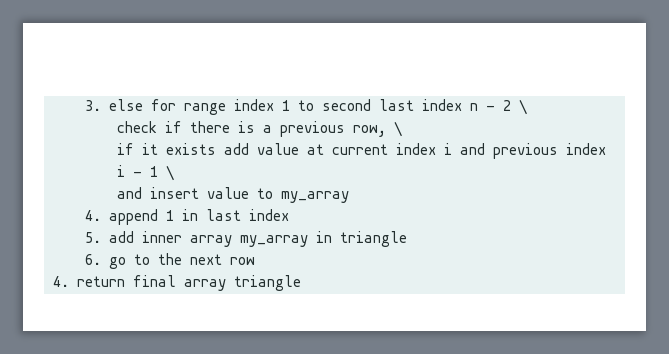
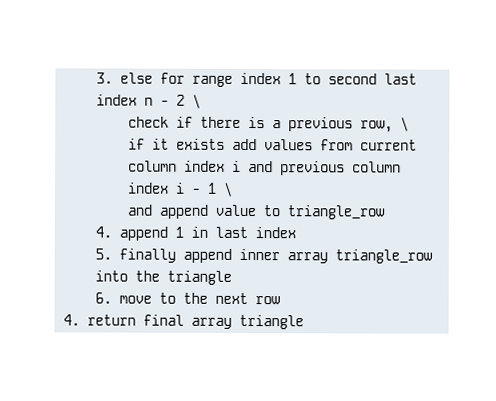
- if it exists add value at current index i and previous index i - 1 \
+ if it exists add values from current column index i and previous column index i - 1 \
- and insert value to my_array
+ and append value to triangle_row
- 5. add inner array my_array in triangle
+ 5. finally append inner array triangle_row into the triangle
- 6. go to the next row
+ 6. move to the next row

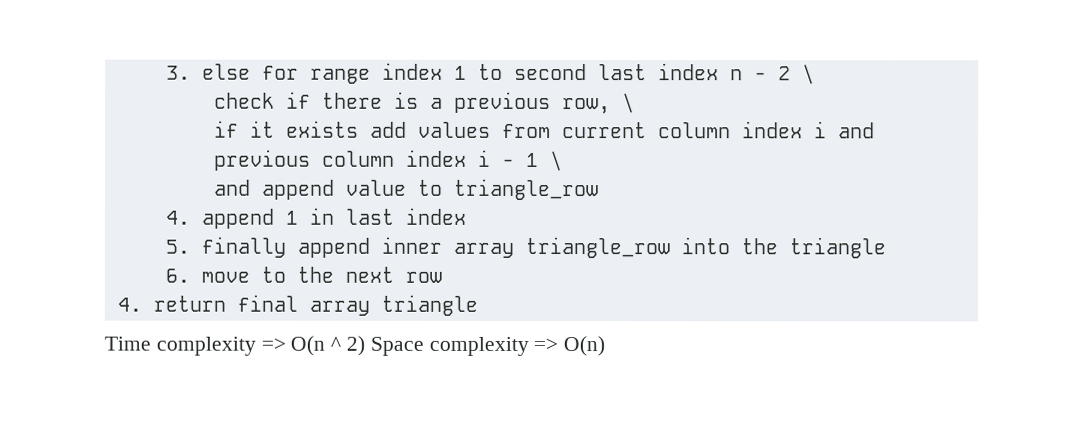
+ Time complexity => O(n ^ 2) Space complexity => O(n)

